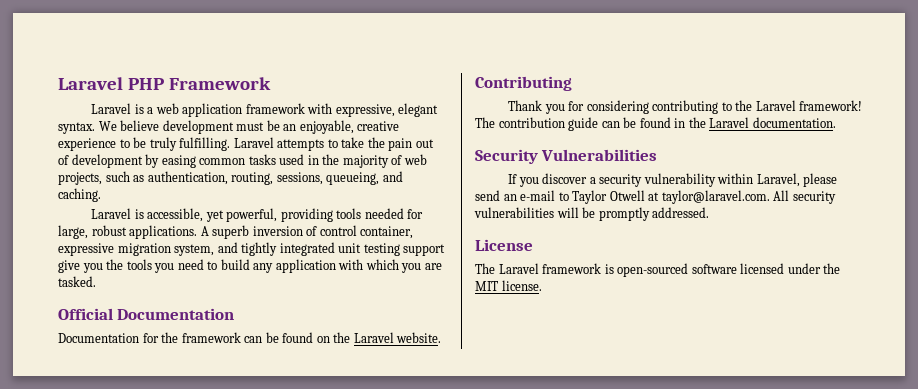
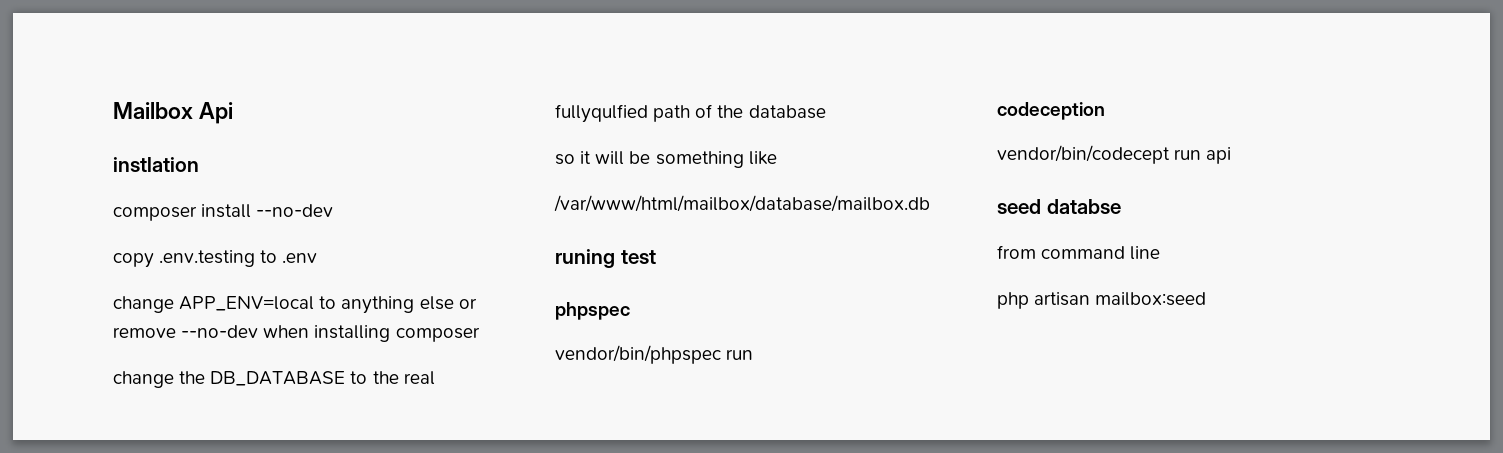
- Laravel PHP Framework
- Laravel is a web application framework with expressive, elegant syntax. We believe development must be an enjoyable, creative experience to be truly fulfilling. Laravel attempts to take the pain out of development by easing common tasks used in the majority of web projects, such as authentication, routing, sessions, queueing, and caching.
- Laravel is accessible, yet powerful, providing tools needed for large, robust applications. A superb inversion of control container, expressive migration system, and tightly integrated unit testing support give you the tools you need to build any application with which you are tasked.
- Official Documentation
- Documentation for the framework can be found on the Laravel website.
- Contributing
- Thank you for considering contributing to the Laravel framework! The contribution guide can be found in the Laravel documentation.
- Security Vulnerabilities
- If you discover a security vulnerability within Laravel, please send an e-mail to Taylor Otwell at taylor@laravel.com. All security vulnerabilities will be promptly addressed.
- License
- The Laravel framework is open-sourced software licensed under the MIT license.
+ Mailbox Api
+ instlation
+ composer install --no-dev
+ copy .env.testing to .env
+ change APP_ENV=local to anything else or remove --no-dev when installing composer
+ change the DB_DATABASE to the real fullyqulfied path of the database
+ so it will be something like
+ /var/www/html/mailbox/database/mailbox.db
+ runing test
+ phpspec
+ vendor/bin/phpspec run
+ codeception
+ vendor/bin/codecept run api
+ seed databse
+ from command line
+ php artisan mailbox:seed

